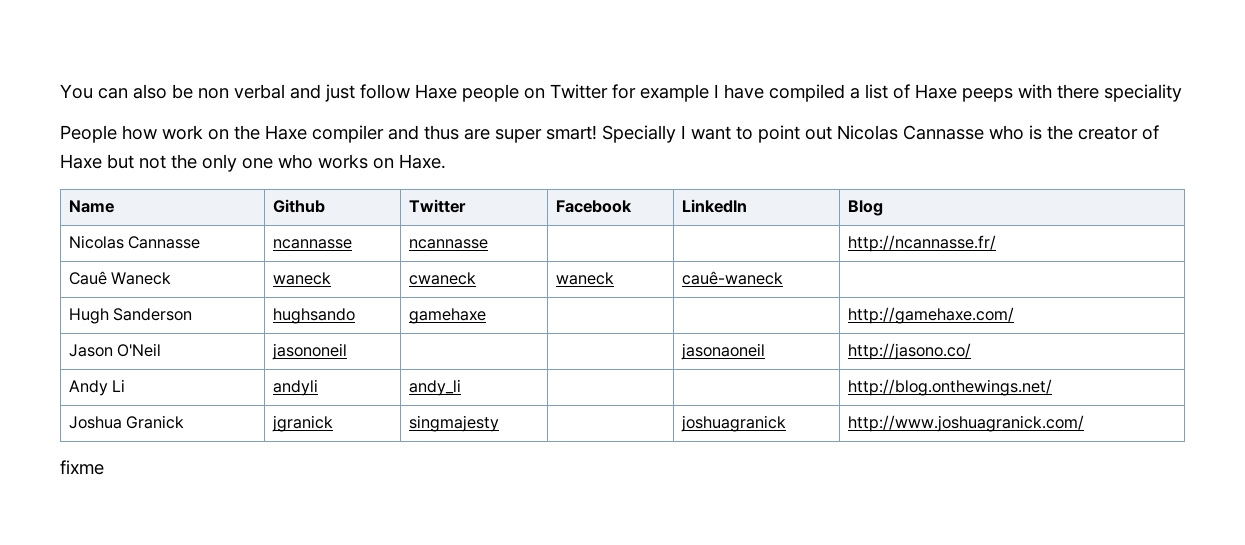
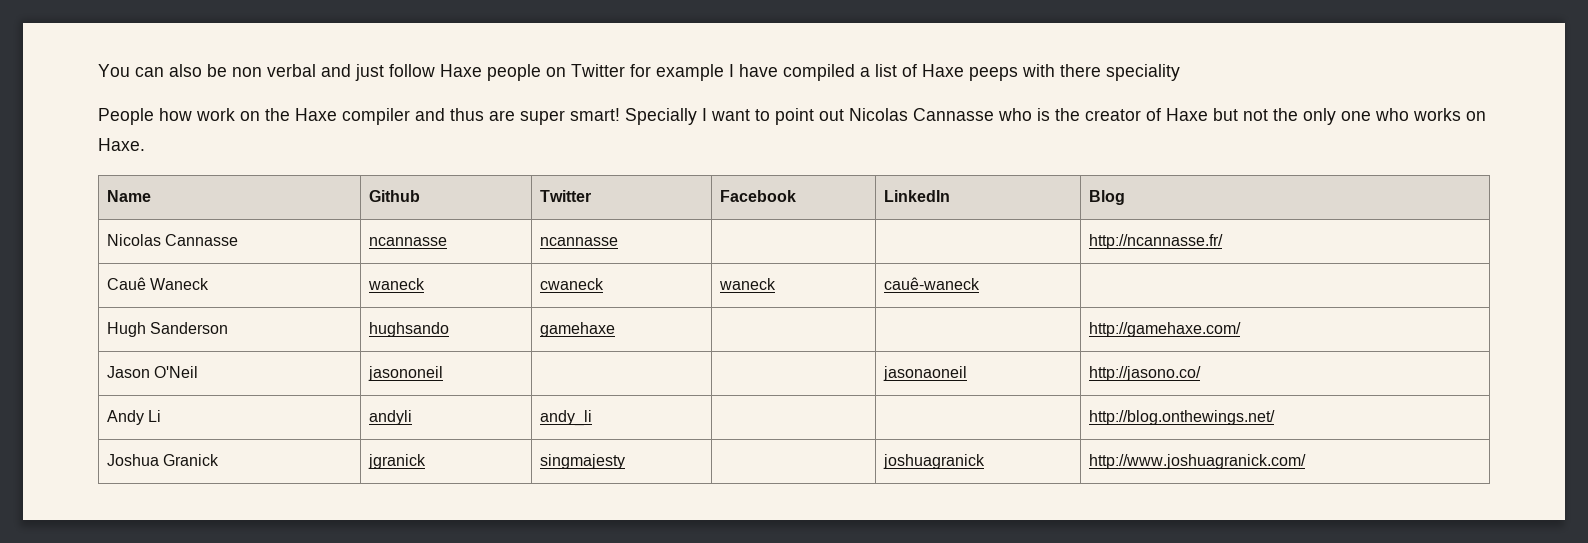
- fixme

